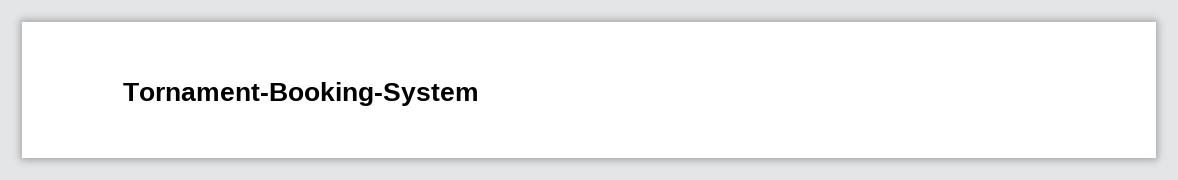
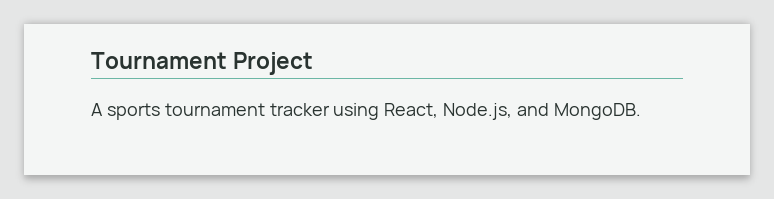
- Tornament-Booking-System
+ Tournament Project
+ A sports tournament tracker using React, Node.js, and MongoDB.

